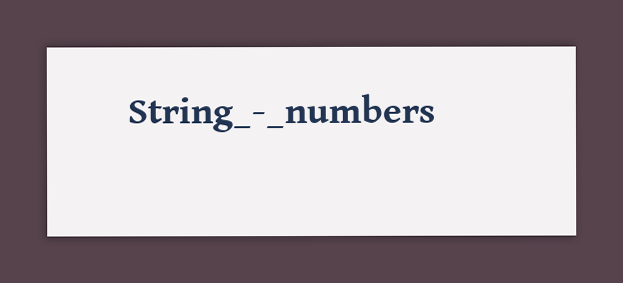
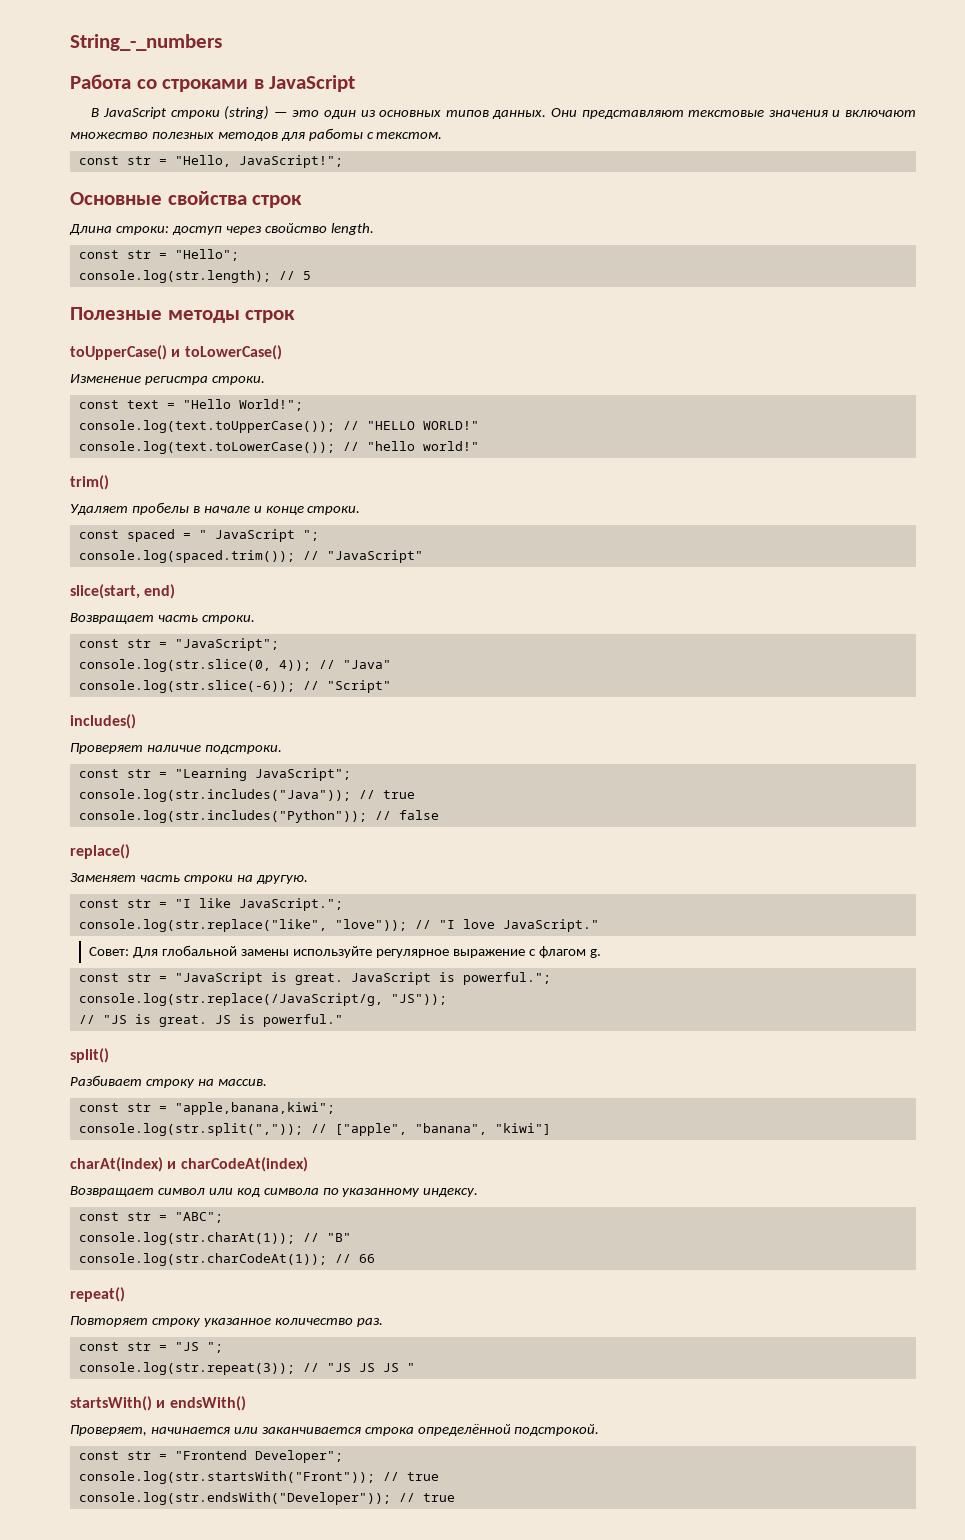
+ Работа со строками в JavaScript
+ В JavaScript строки (string) — это один из основных типов данных. Они представляют текстовые значения и включают множество полезных методов для работы с текстом.
+ const str = "Hello, JavaScript!";
+ Основные свойства строк
+ Длина строки: доступ через свойство length.
+ const str = "Hello";
+ console.log(str.length); // 5
+ Полезные методы строк
+ toUpperCase() и toLowerCase()
+ Изменение регистра строки.
+ const text = "Hello World!";
+ console.log(text.toUpperCase()); // "HELLO WORLD!"
+ console.log(text.toLowerCase()); // "hello world!"
+ trim()
+ Удаляет пробелы в начале и конце строки.
+ const spaced = " JavaScript ";
+ console.log(spaced.trim()); // "JavaScript"
+ slice(start, end)
+ Возвращает часть строки.
+ const str = "JavaScript";
+ console.log(str.slice(0, 4)); // "Java"
+ console.log(str.slice(-6)); // "Script"
+ includes()
+ Проверяет наличие подстроки.
+ const str = "Learning JavaScript";
+ console.log(str.includes("Java")); // true
+ console.log(str.includes("Python")); // false
+ replace()
+ Заменяет часть строки на другую.
+ const str = "I like JavaScript.";
+ console.log(str.replace("like", "love")); // "I love JavaScript."
+ Совет: Для глобальной замены используйте регулярное выражение с флагом g.
+ const str = "JavaScript is great. JavaScript is powerful.";
+ console.log(str.replace(/JavaScript/g, "JS"));
+ // "JS is great. JS is powerful."
+ split()
+ Разбивает строку на массив.
+ const str = "apple,banana,kiwi";
+ console.log(str.split(",")); // ["apple", "banana", "kiwi"]
+ charAt(index) и charCodeAt(index)
+ Возвращает символ или код символа по указанному индексу.
+ const str = "ABC";
+ console.log(str.charAt(1)); // "B"
+ console.log(str.charCodeAt(1)); // 66
+ repeat()
+ Повторяет строку указанное количество раз.
+ const str = "JS ";
+ console.log(str.repeat(3)); // "JS JS JS "
+ startsWith() и endsWith()
+ Проверяет, начинается или заканчивается строка определённой подстрокой.
+ const str = "Frontend Developer";
+ console.log(str.startsWith("Front")); // true
+ console.log(str.endsWith("Developer")); // true

